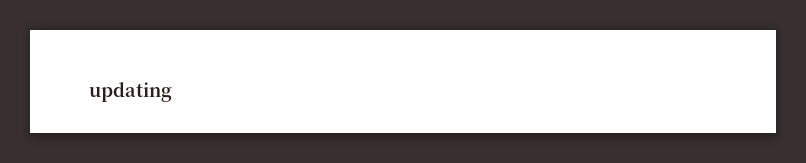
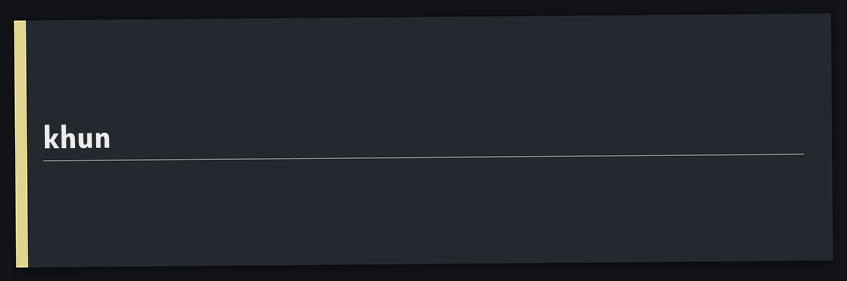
- updating
+ khun

